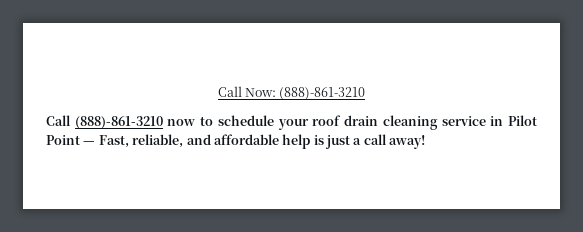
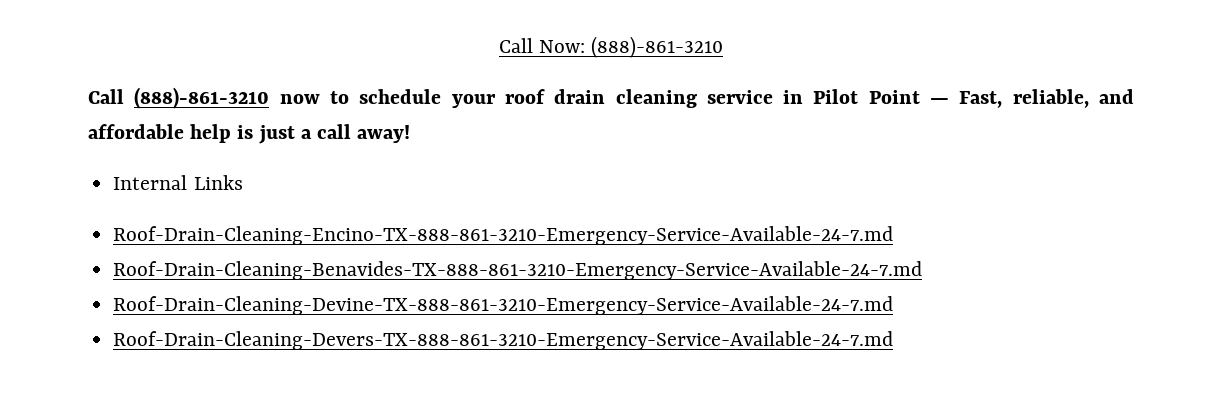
+ Internal Links
+ Roof-Drain-Cleaning-Encino-TX-888-861-3210-Emergency-Service-Available-24-7.md
+ Roof-Drain-Cleaning-Benavides-TX-888-861-3210-Emergency-Service-Available-24-7.md
+ Roof-Drain-Cleaning-Devine-TX-888-861-3210-Emergency-Service-Available-24-7.md
+ Roof-Drain-Cleaning-Devers-TX-888-861-3210-Emergency-Service-Available-24-7.md

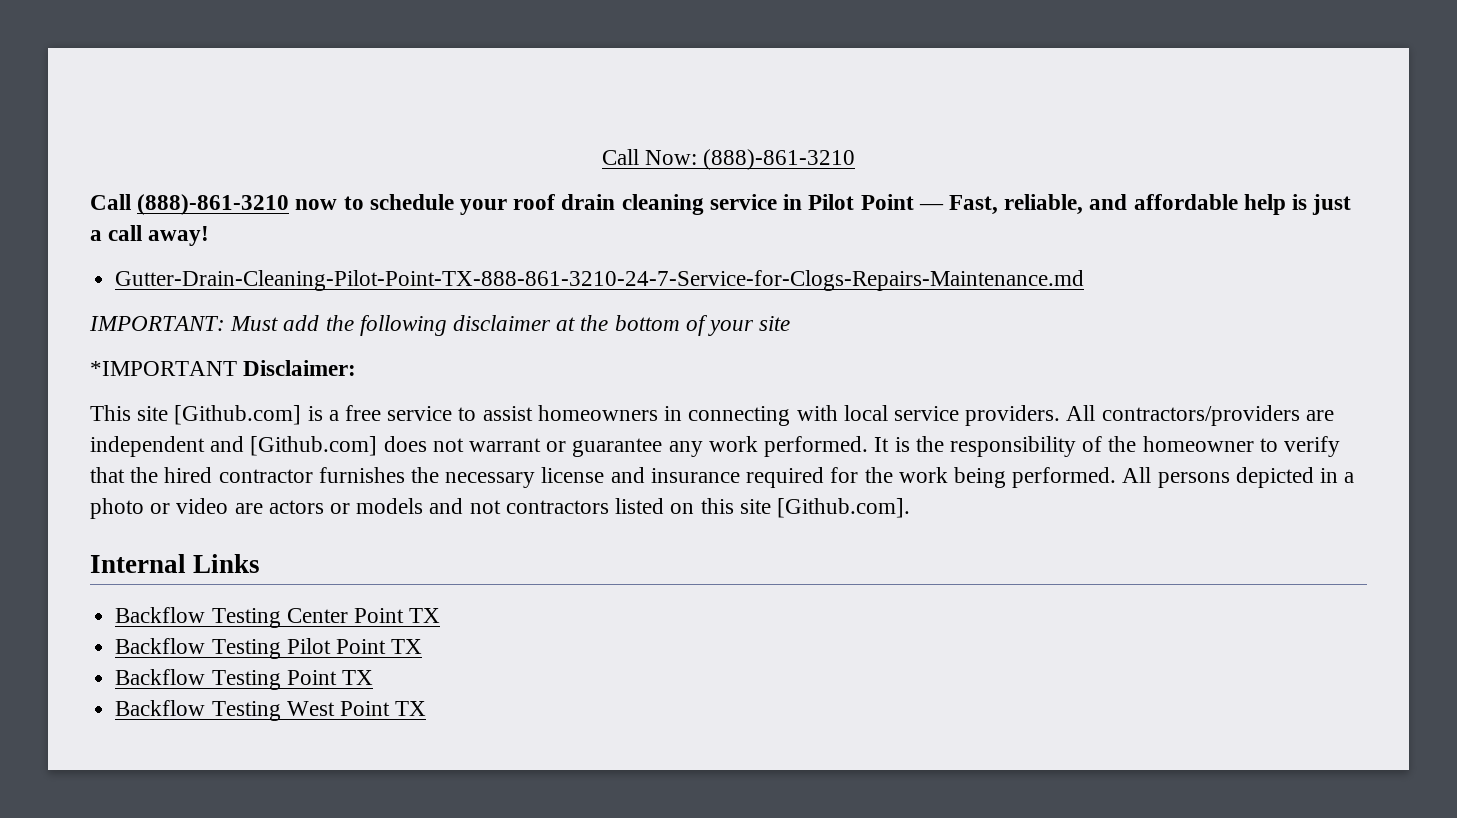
+ Gutter-Drain-Cleaning-Pilot-Point-TX-888-861-3210-24-7-Service-for-Clogs-Repairs-Maintenance.md
+ IMPORTANT: Must add the following disclaimer at the bottom of your site
+ *IMPORTANT Disclaimer:
+ This site [Github.com] is a free service to assist homeowners in connecting with local service providers. All contractors/providers are independent and [Github.com] does not warrant or guarantee any work performed. It is the responsibility of the homeowner to verify that the hired contractor furnishes the necessary license and insurance required for the work being performed. All persons depicted in a photo or video are actors or models and not contractors listed on this site [Github.com].
  Internal Links
- Roof-Drain-Cleaning-Encino-TX-888-861-3210-Emergency-Service-Available-24-7.md
- Roof-Drain-Cleaning-Benavides-TX-888-861-3210-Emergency-Service-Available-24-7.md
- Roof-Drain-Cleaning-Devine-TX-888-861-3210-Emergency-Service-Available-24-7.md
- Roof-Drain-Cleaning-Devers-TX-888-861-3210-Emergency-Service-Available-24-7.md
+ Backflow Testing Center Point TX
+ Backflow Testing Pilot Point TX
+ Backflow Testing Point TX
+ Backflow Testing West Point TX

